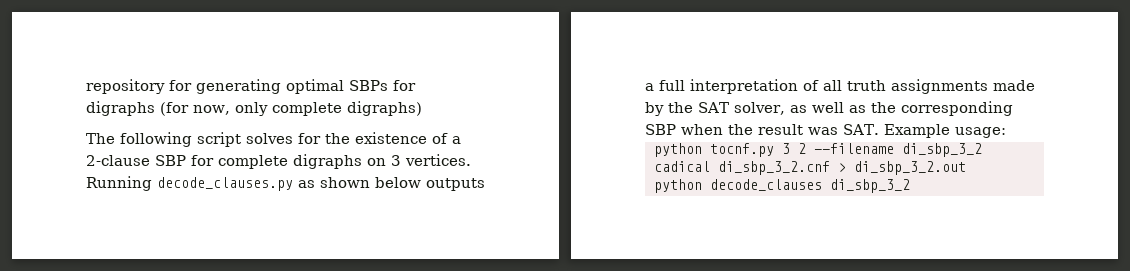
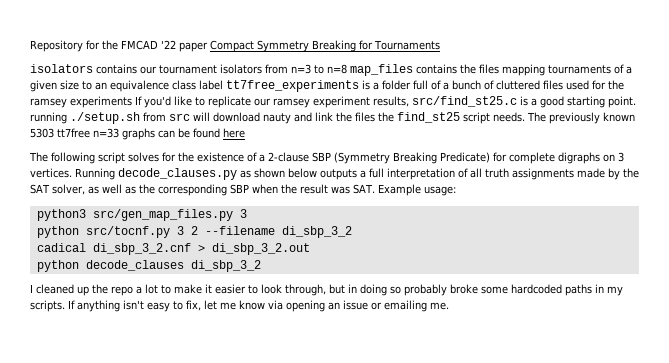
- repository for generating optimal SBPs for digraphs (for now, only complete digraphs)
+ Repository for the FMCAD '22 paper Compact Symmetry Breaking for Tournaments
+ isolators contains our tournament isolators from n=3 to n=8 map_files contains the files mapping tournaments of a given size to an equivalence class label tt7free_experiments is a folder full of a bunch of cluttered files used for the ramsey experiments If you'd like to replicate our ramsey experiment results, src/find_st25.c is a good starting point. running ./setup.sh from src will download nauty and link the files the find_st25 script needs. The previously known 5303 tt7free n=33 graphs can be found here
- The following script solves for the existence of a 2-clause SBP for complete digraphs on 3 vertices.
+ The following script solves for the existence of a 2-clause SBP (Symmetry Breaking Predicate) for complete digraphs on 3 vertices.
- python tocnf.py 3 2 --filename di_sbp_3_2
+ python3 src/gen_map_files.py 3
+ python src/tocnf.py 3 2 --filename di_sbp_3_2
+ I cleaned up the repo a lot to make it easier to look through, but in doing so probably broke some hardcoded paths in my scripts. If anything isn't easy to fix, let me know via opening an issue or emailing me.

